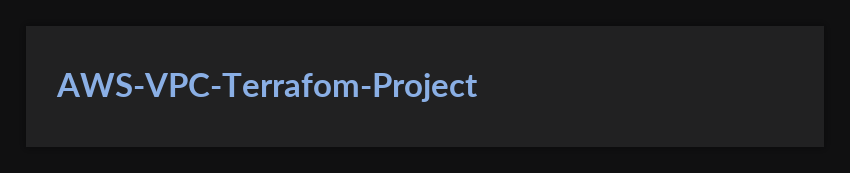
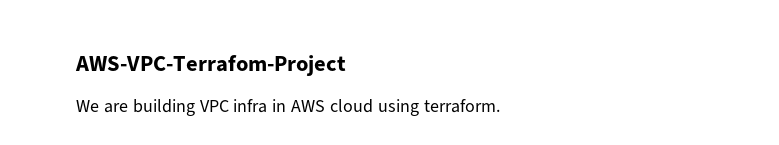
+ We are building VPC infra in AWS cloud using terraform.

